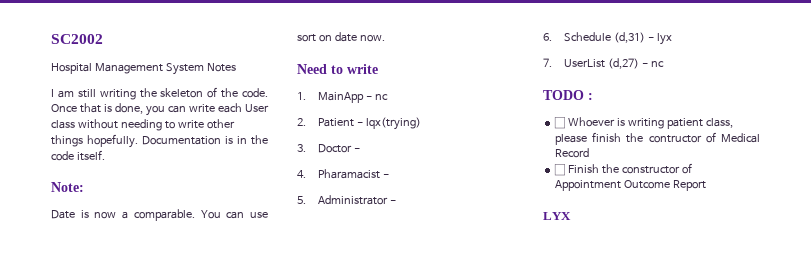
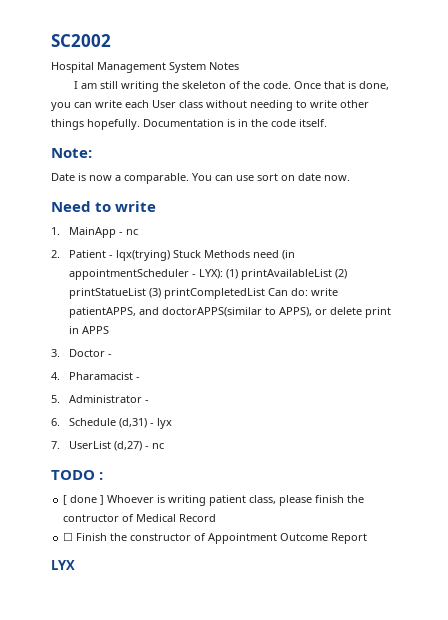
- 2. Patient - lqx(trying)
+ 2. Patient - lqx(trying) Stuck Methods need (in appointmentScheduler - LYX): (1) printAvailableList (2) printStatueList (3) printCompletedList Can do: write patientAPPS, and doctorAPPS(similar to APPS), or delete print in APPS
- ☐ Whoever is writing patient class, please finish the contructor of Medical Record
+ [ done ] Whoever is writing patient class, please finish the contructor of Medical Record

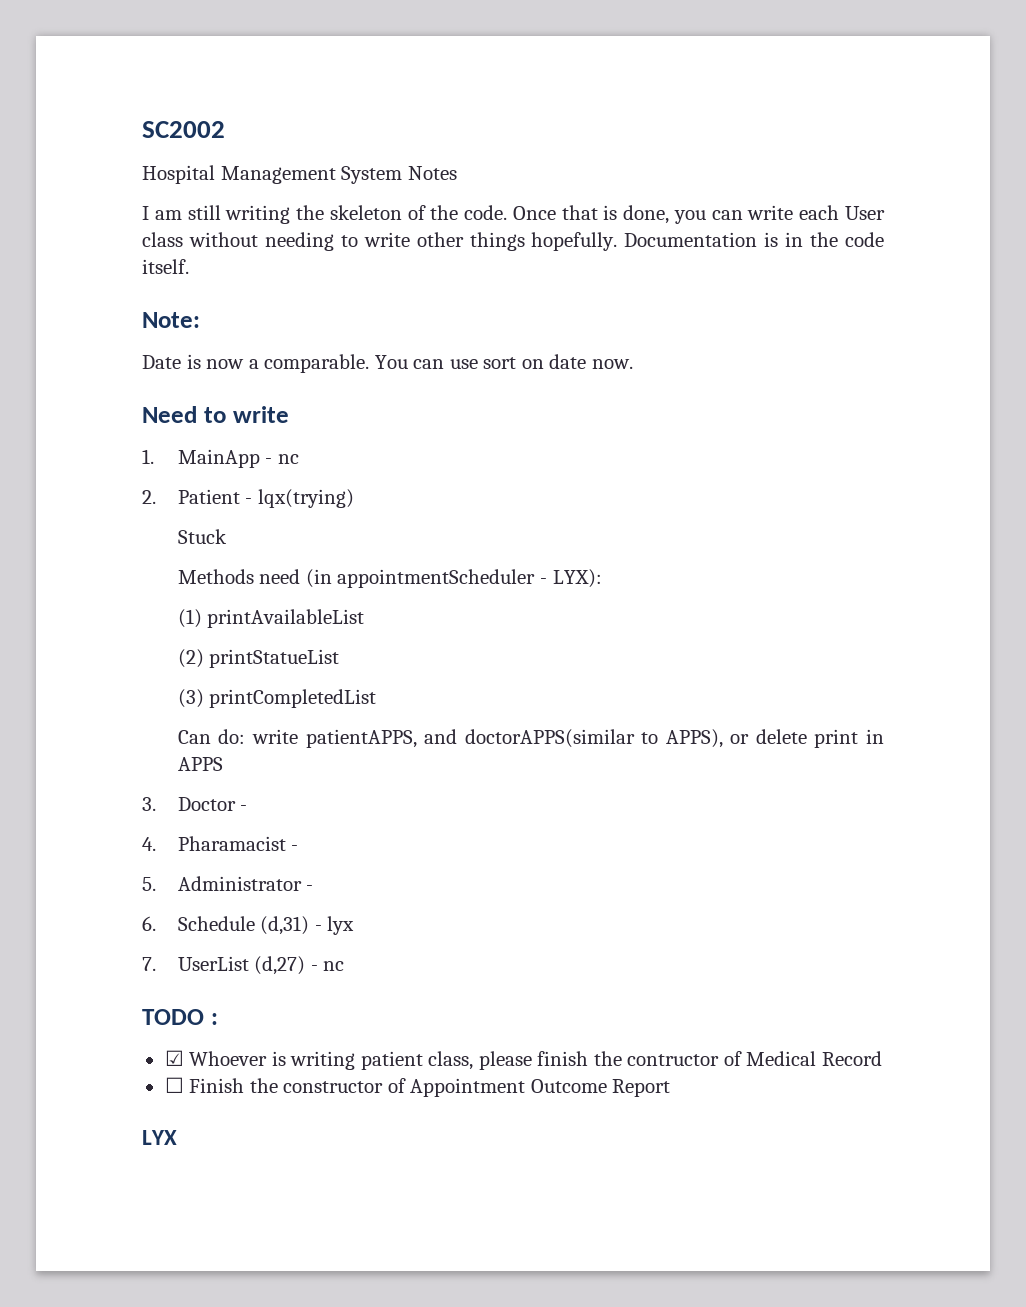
- 2. Patient - lqx(trying) Stuck Methods need (in appointmentScheduler - LYX): (1) printAvailableList (2) printStatueList (3) printCompletedList Can do: write patientAPPS, and doctorAPPS(similar to APPS), or delete print in APPS
+ 2. Patient - lqx(trying)
+ Stuck
+ Methods need (in appointmentScheduler - LYX):
+ (1) printAvailableList
+ (2) printStatueList
+ (3) printCompletedList
+ Can do: write patientAPPS, and doctorAPPS(similar to APPS), or delete print in APPS
- [ done ] Whoever is writing patient class, please finish the contructor of Medical Record
+ ☑ Whoever is writing patient class, please finish the contructor of Medical Record

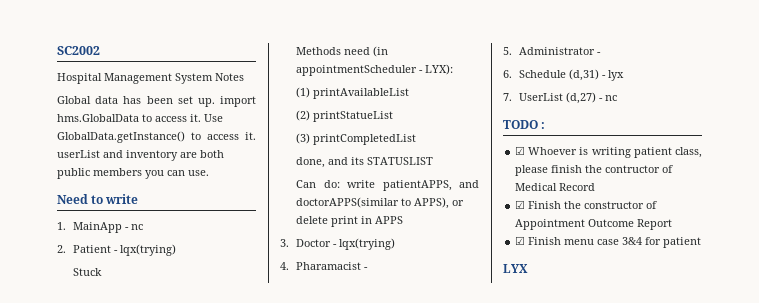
- I am still writing the skeleton of the code. Once that is done, you can write each User class without needing to write other things hopefully. Documentation is in the code itself.
- Note:
- Date is now a comparable. You can use sort on date now.
+ Global data has been set up. import hms.GlobalData to access it. Use GlobalData.getInstance() to access it. userList and inventory are both public members you can use.
+ done, and its STATUSLIST
- 3. Doctor -
+ 3. Doctor - lqx(trying)
- ☐ Finish the constructor of Appointment Outcome Report
+ ☑ Finish the constructor of Appointment Outcome Report
+ ☑ Finish menu case 3&4 for patient

